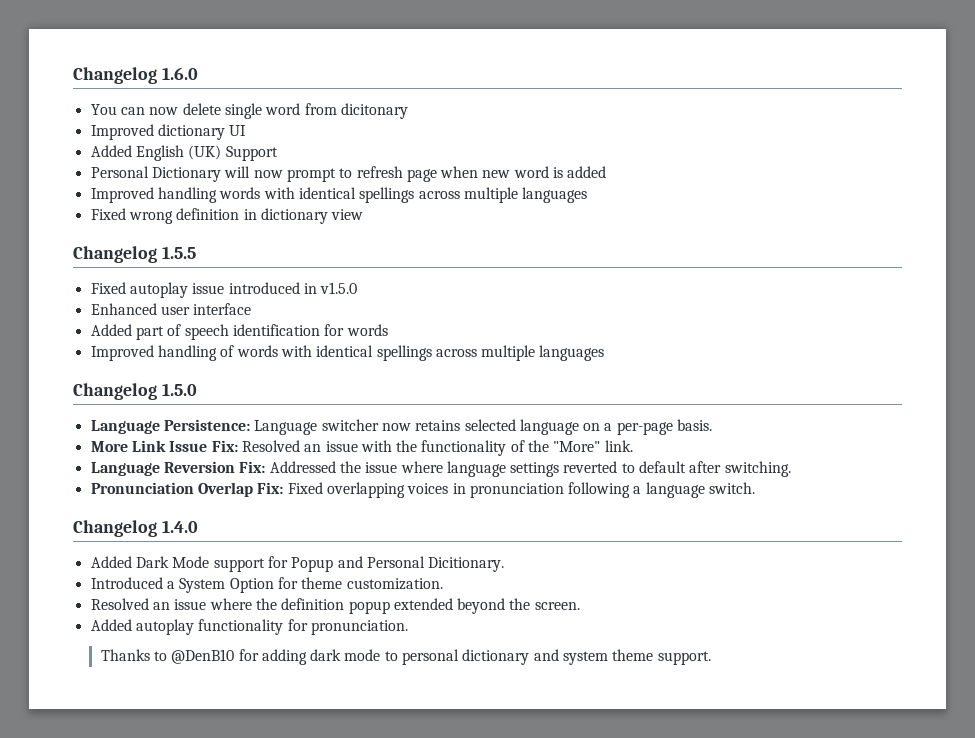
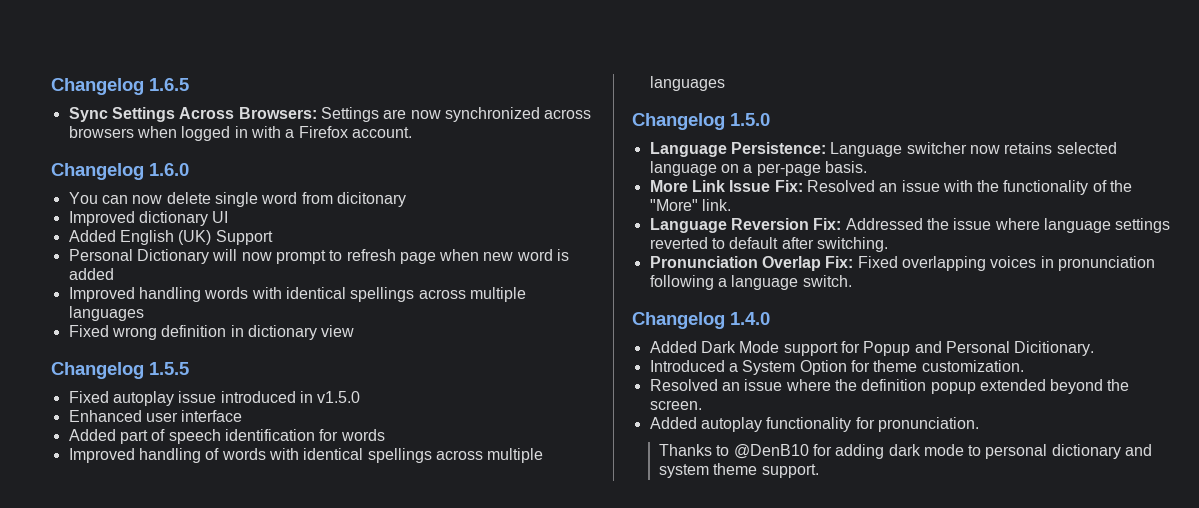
+ Changelog 1.6.5
+ Sync Settings Across Browsers: Settings are now synchronized across browsers when logged in with a Firefox account.

